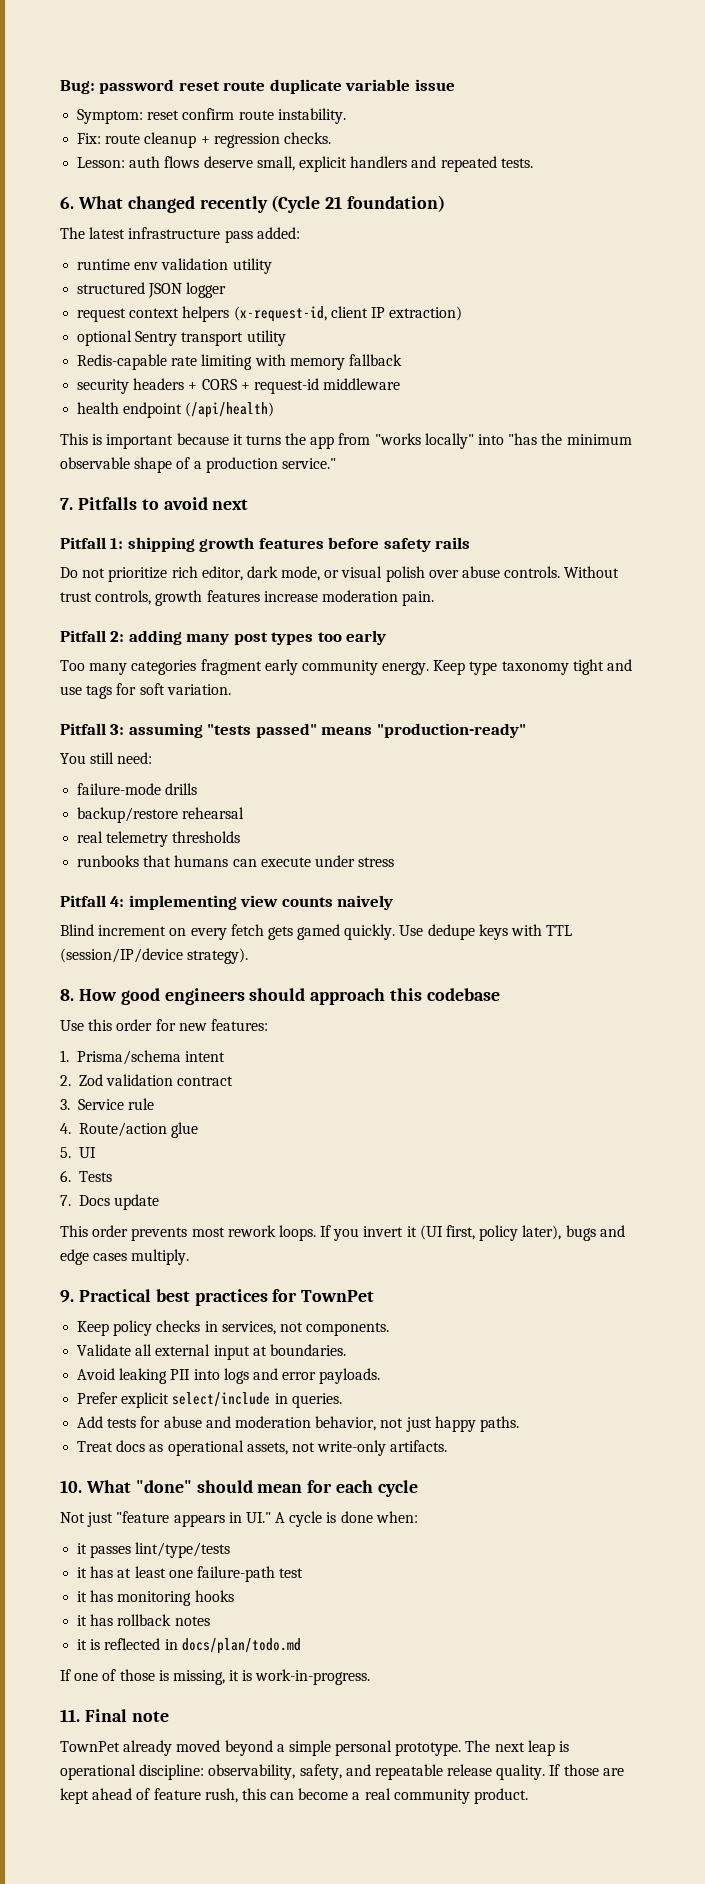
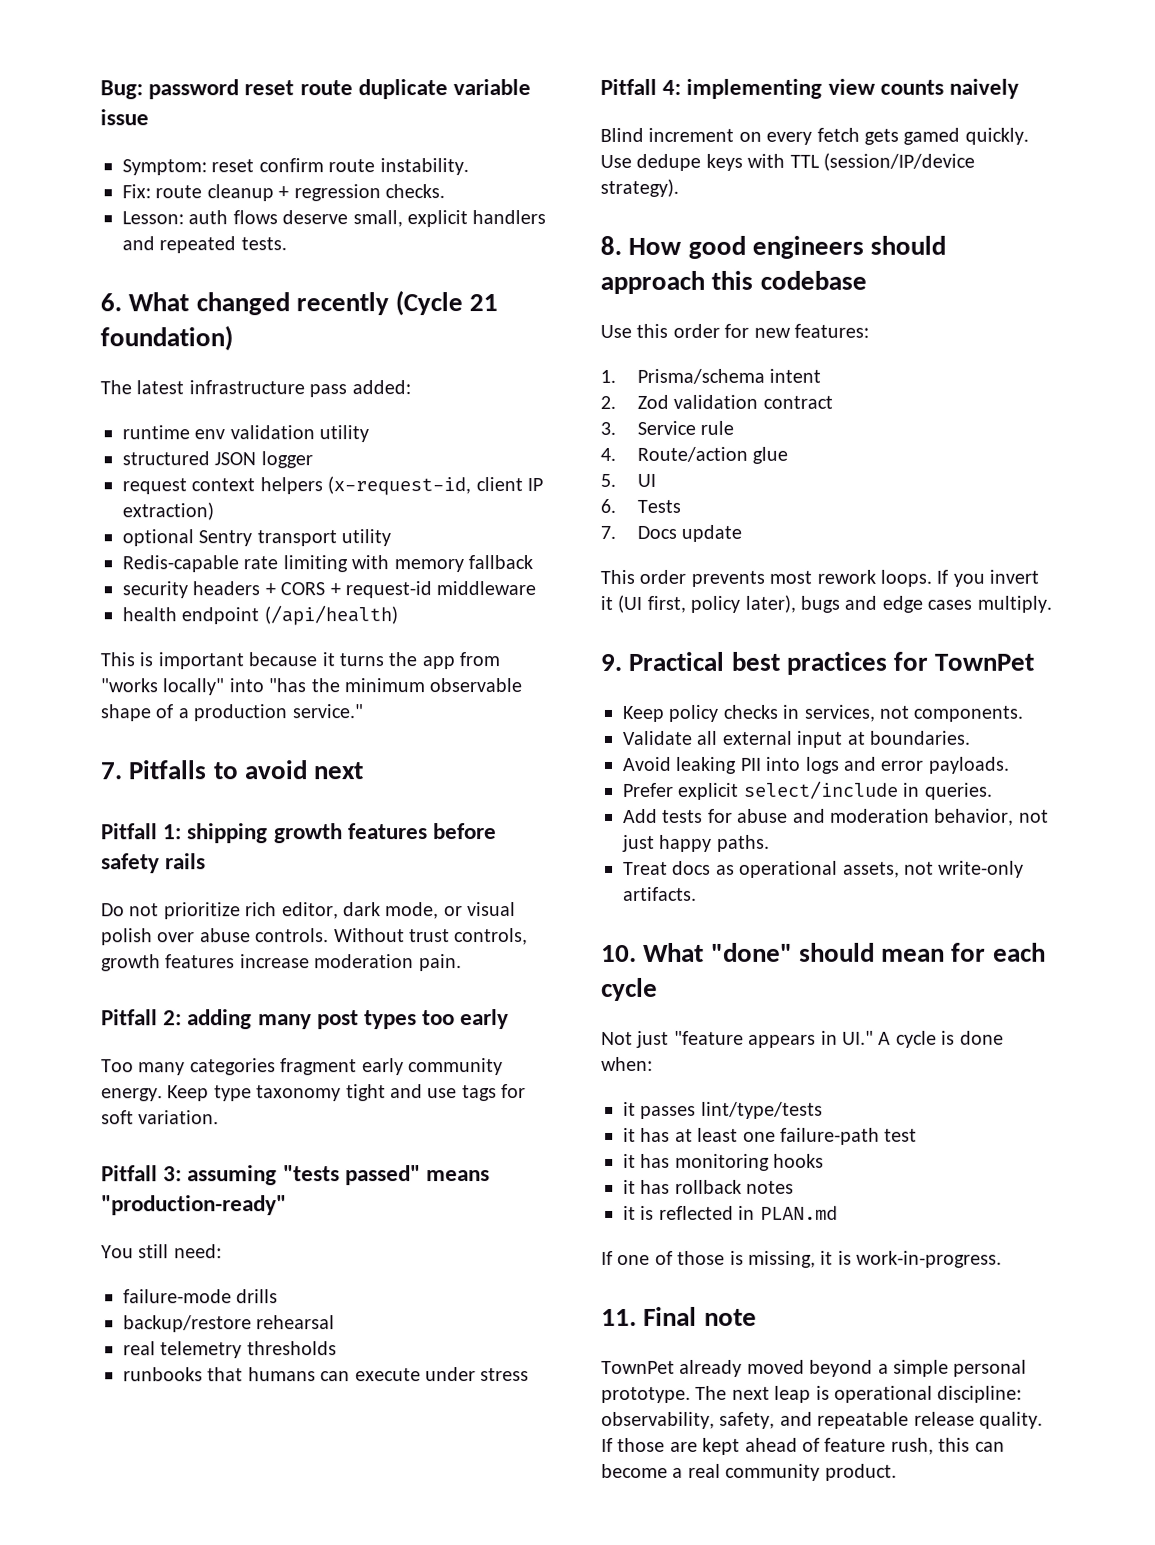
- it is reflected in docs/plan/todo.md
+ it is reflected in PLAN.md

